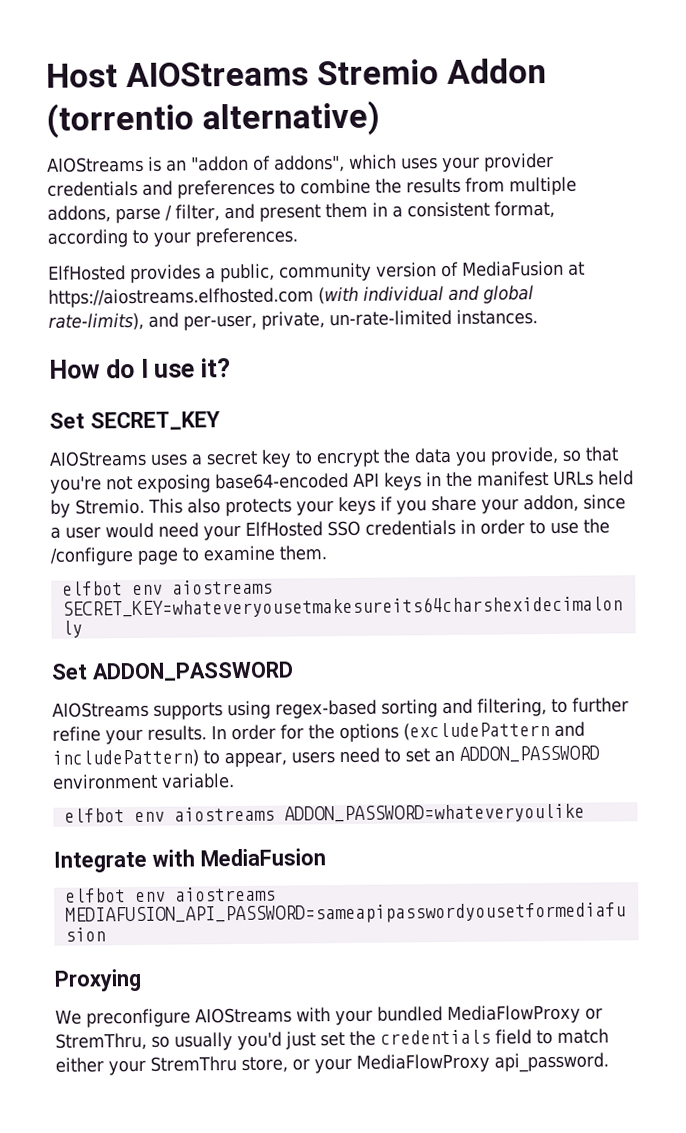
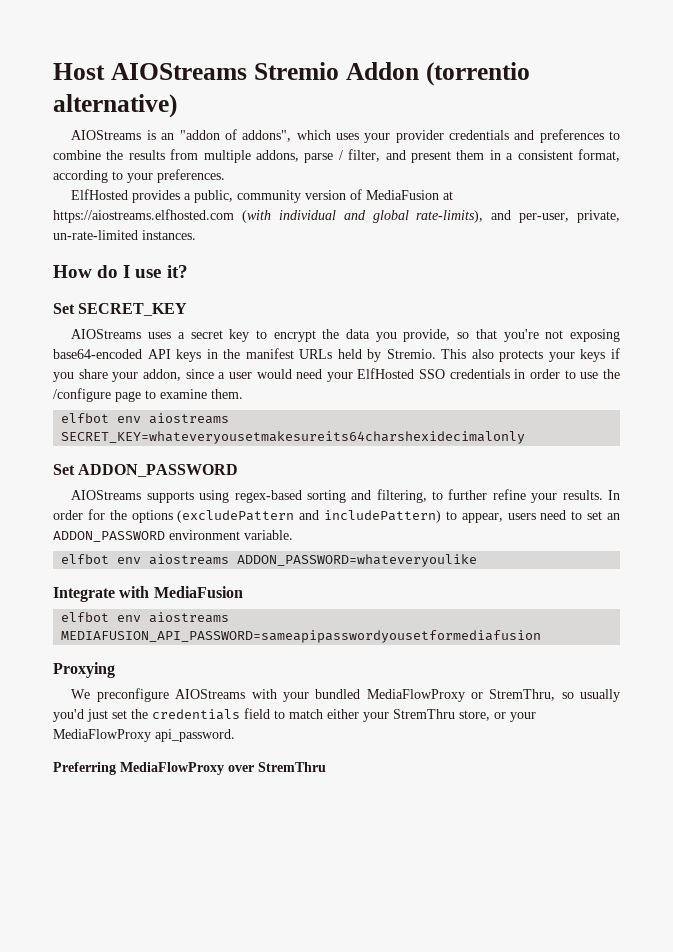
+ Preferring MediaFlowProxy over StremThru

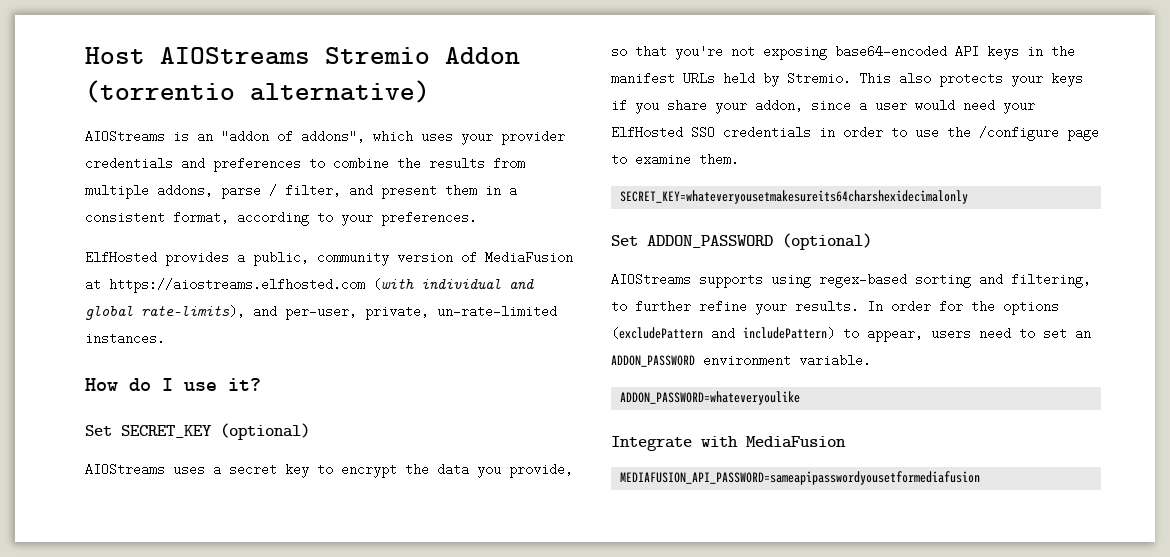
- Set SECRET_KEY
+ Set SECRET_KEY (optional)
- elfbot env aiostreams SECRET_KEY=whateveryousetmakesureits64charshexidecimalonly
+ SECRET_KEY=whateveryousetmakesureits64charshexidecimalonly
- Set ADDON_PASSWORD
+ Set ADDON_PASSWORD (optional)
- elfbot env aiostreams ADDON_PASSWORD=whateveryoulike
+ ADDON_PASSWORD=whateveryoulike
- elfbot env aiostreams MEDIAFUSION_API_PASSWORD=sameapipasswordyousetformediafusion
- Proxying
- We preconfigure AIOStreams with your bundled MediaFlowProxy or StremThru, so usually you'd just set the credentials field to match either your StremThru store, or your MediaFlowProxy api_password.
- Preferring MediaFlowProxy over StremThru
+ MEDIAFUSION_API_PASSWORD=sameapipasswordyousetformediafusion

